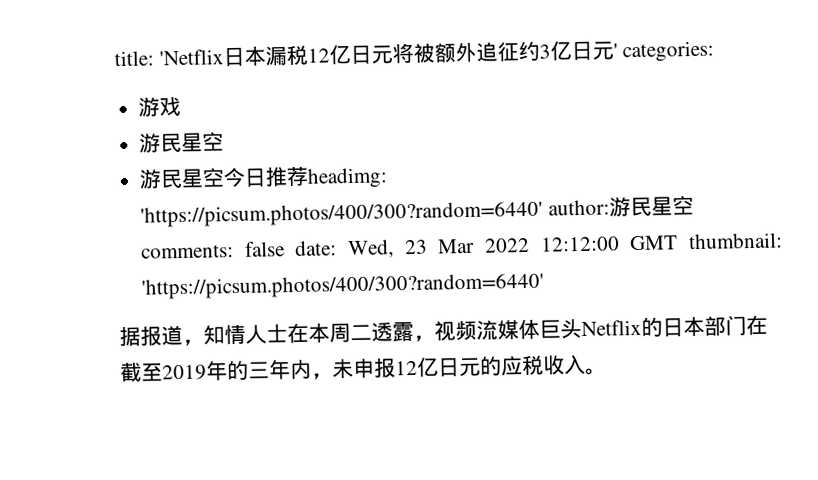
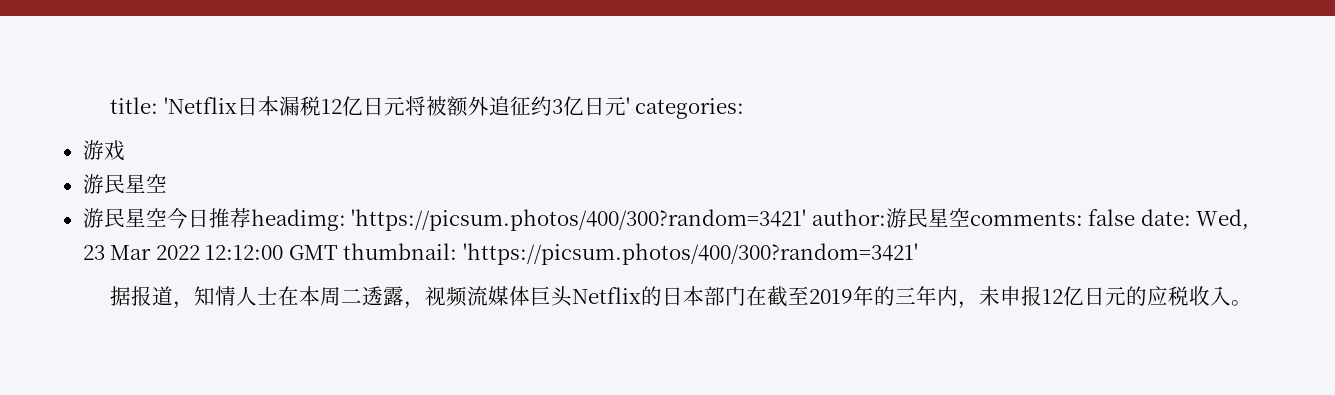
- 游民星空今日推荐headimg: 'https://picsum.photos/400/300?random=6440' author:游民星空comments: false date: Wed, 23 Mar 2022 12:12:00 GMT thumbnail: 'https://picsum.photos/400/300?random=6440'
+ 游民星空今日推荐headimg: 'https://picsum.photos/400/300?random=3421' author:游民星空comments: false date: Wed, 23 Mar 2022 12:12:00 GMT thumbnail: 'https://picsum.photos/400/300?random=3421'

